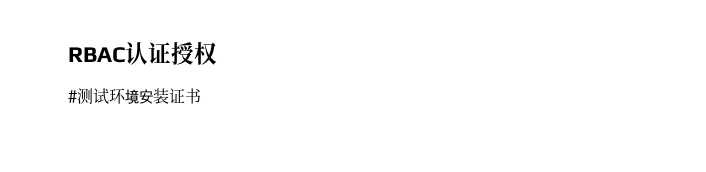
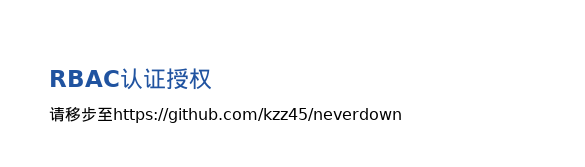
- #测试环境安装证书
+ 请移步至https://github.com/kzz45/neverdown

